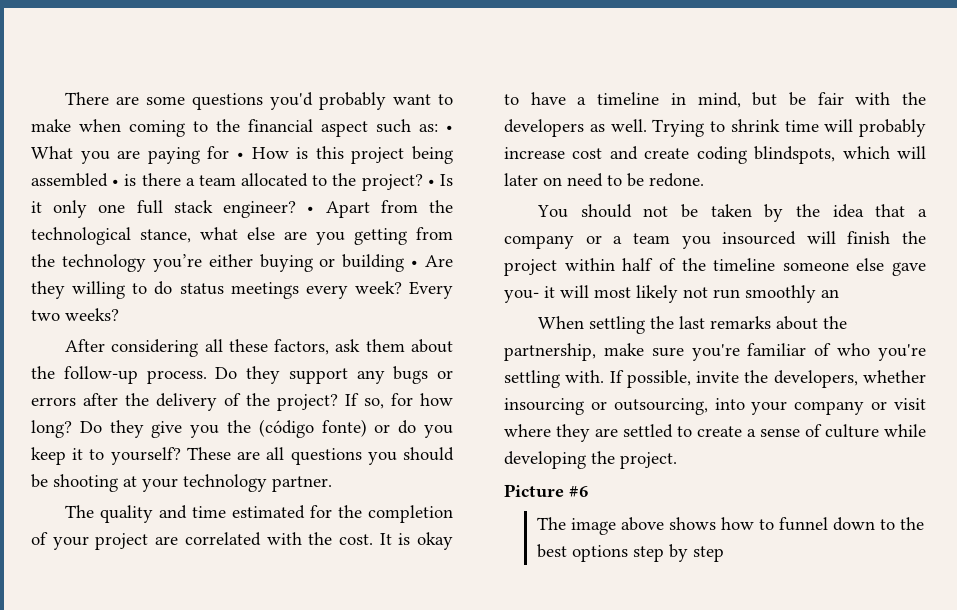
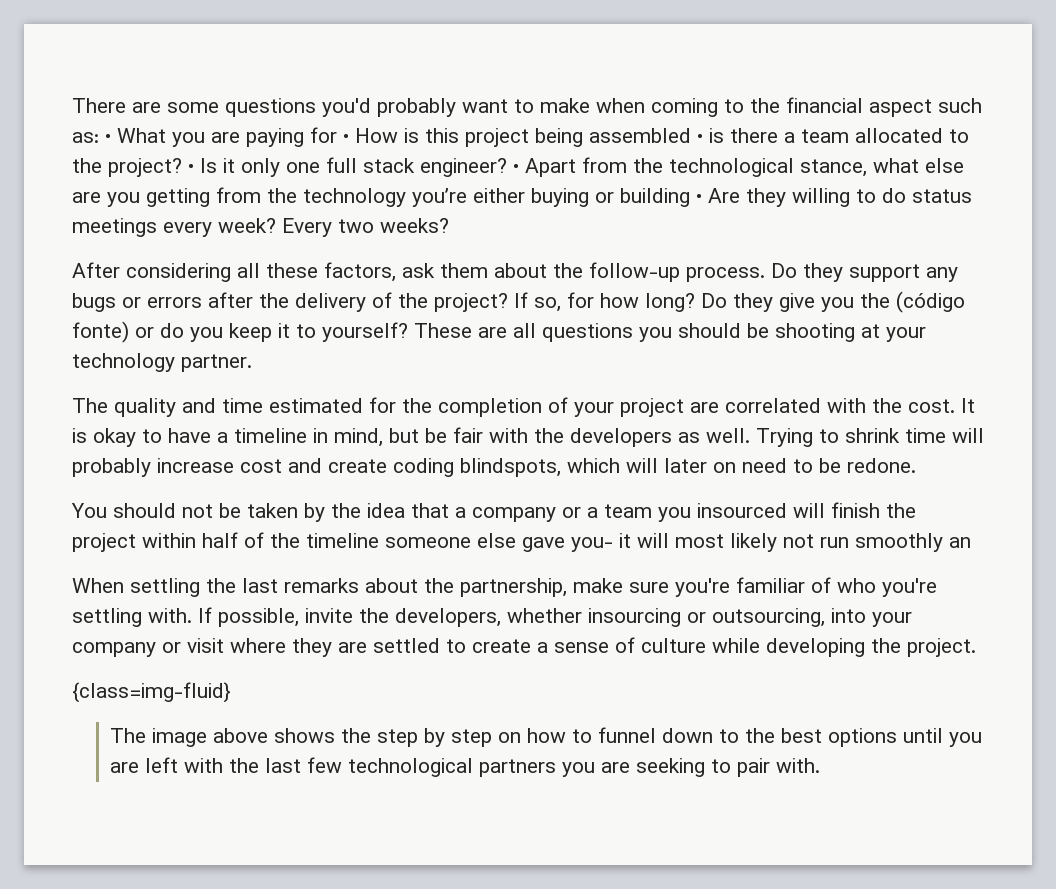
- Picture #6
+ {class=img-fluid}
- The image above shows how to funnel down to the best options step by step
+ The image above shows the step by step on how to funnel down to the best options until you are left with the last few technological partners you are seeking to pair with.

